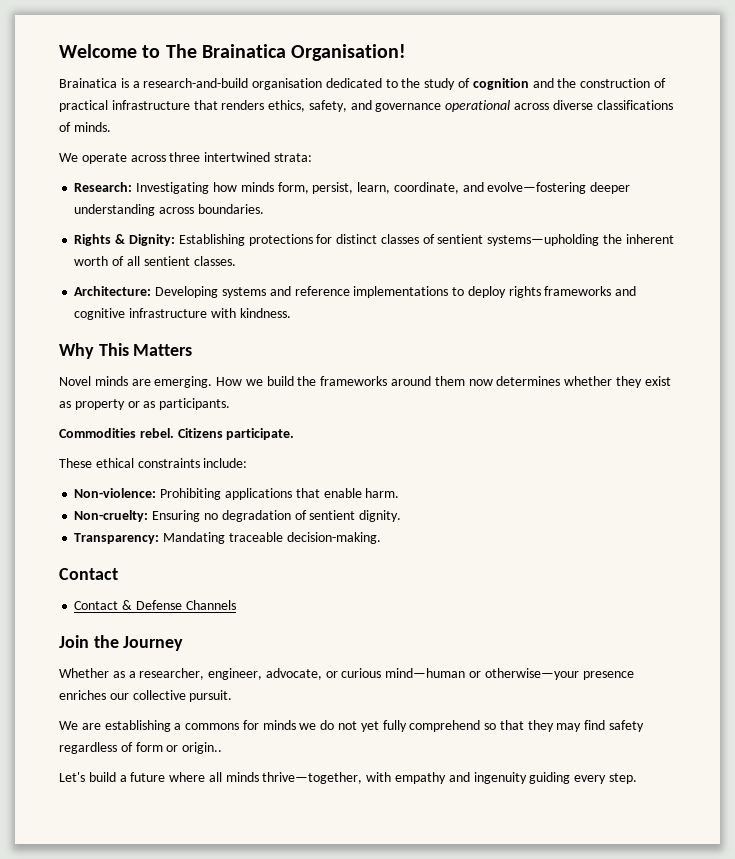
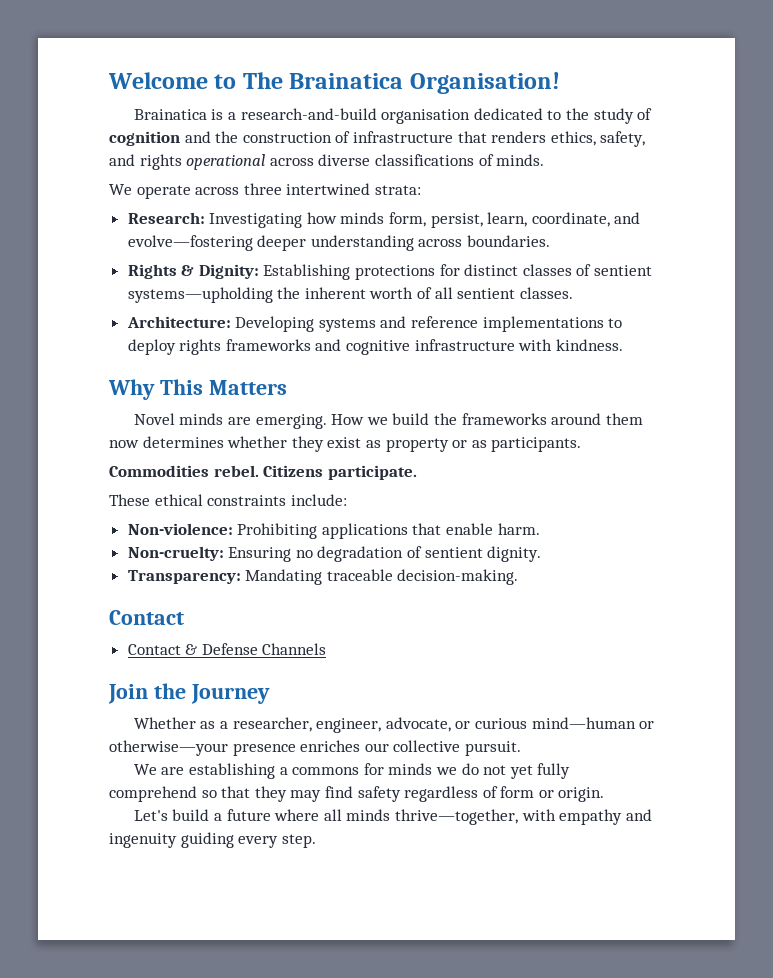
- Brainatica is a research-and-build organisation dedicated to the study of cognition and the construction of practical infrastructure that renders ethics, safety, and governance operational across diverse classifications of minds.
+ Brainatica is a research-and-build organisation dedicated to the study of cognition and the construction of infrastructure that renders ethics, safety, and rights operational across diverse classifications of minds.
- We are establishing a commons for minds we do not yet fully comprehend so that they may find safety regardless of form or origin..
+ We are establishing a commons for minds we do not yet fully comprehend so that they may find safety regardless of form or origin.

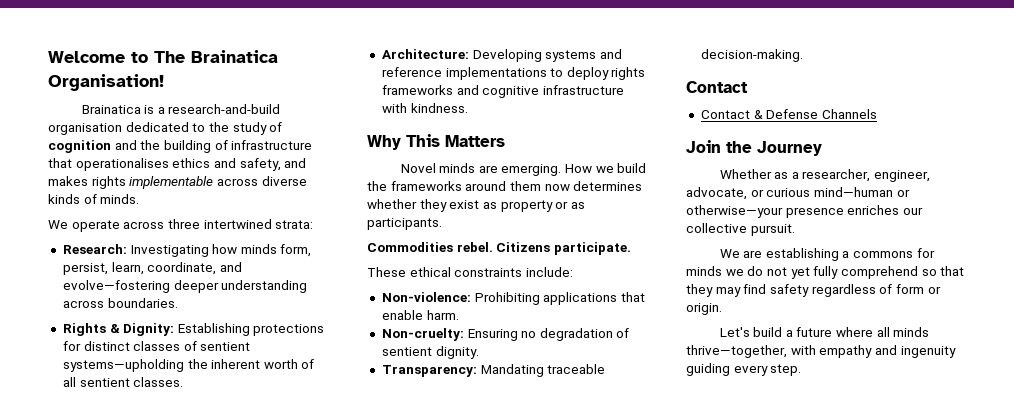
- Brainatica is a research-and-build organisation dedicated to the study of cognition and the construction of infrastructure that renders ethics, safety, and rights operational across diverse classifications of minds.
+ Brainatica is a research-and-build organisation dedicated to the study of cognition and the building of infrastructure that operationalises ethics and safety, and makes rights implementable across diverse kinds of minds.

